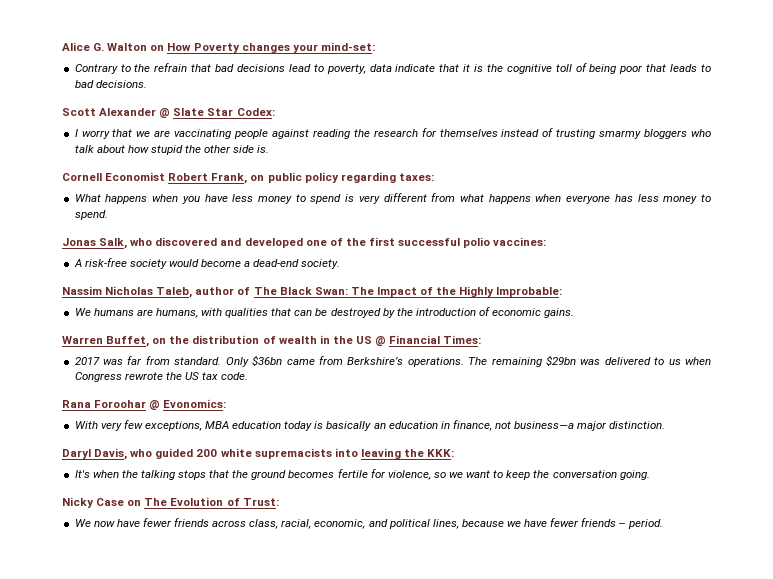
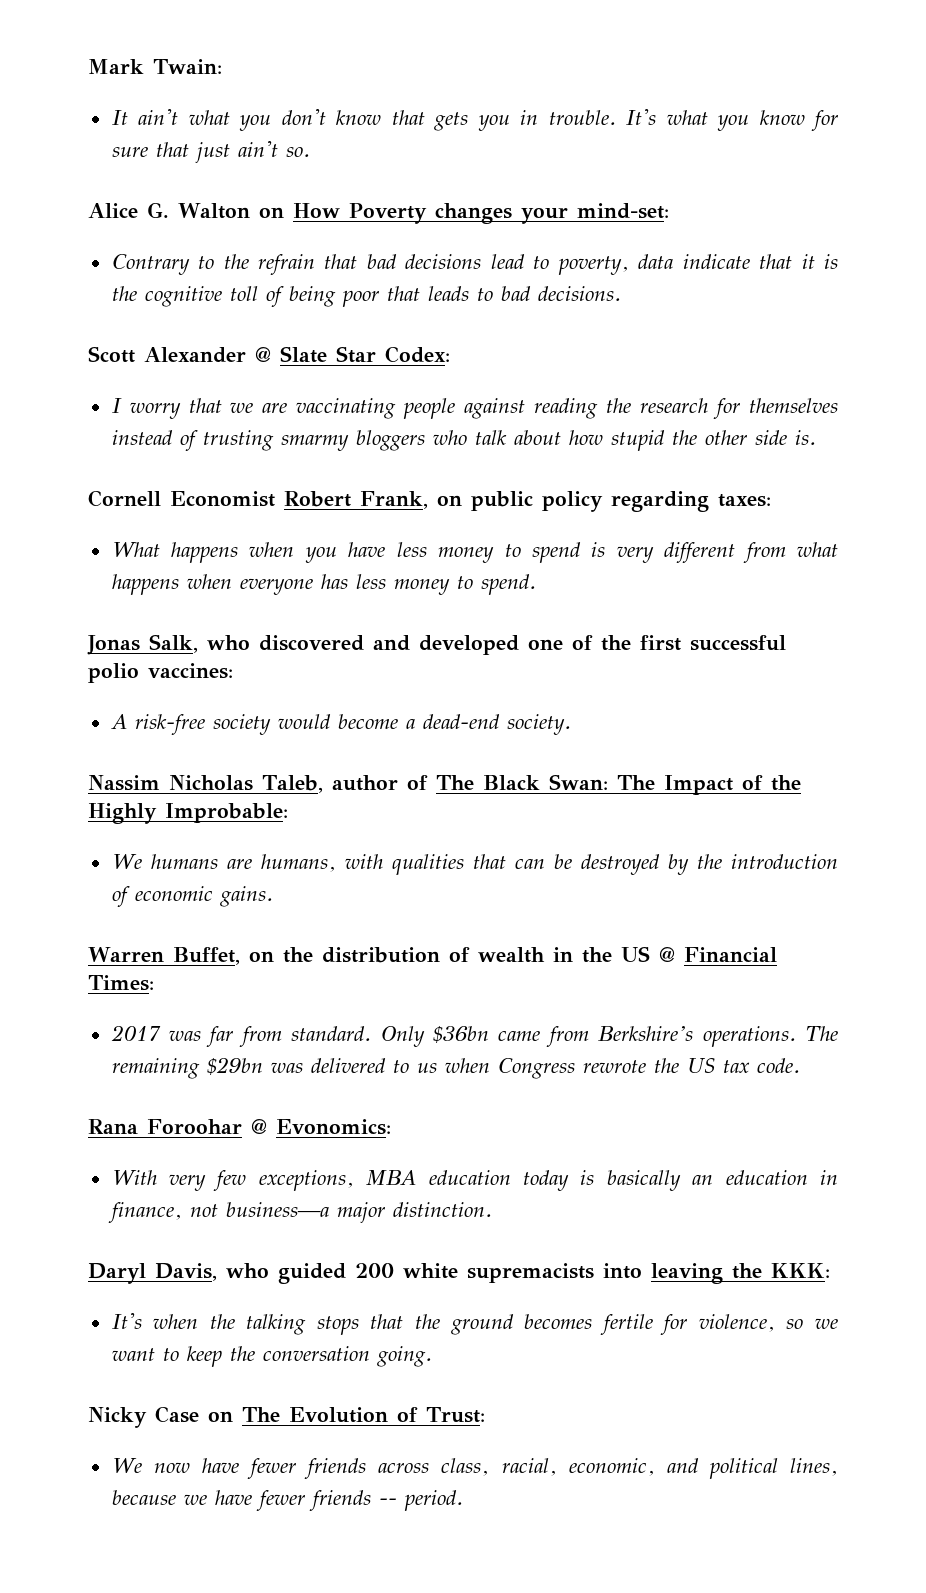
+ Mark Twain:
+ It ain't what you don't know that gets you in trouble. It's what you know for sure that just ain't so.

